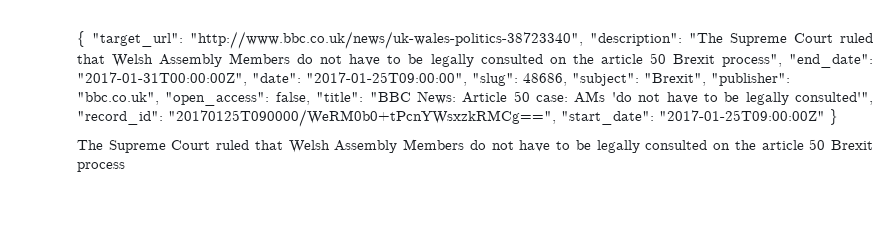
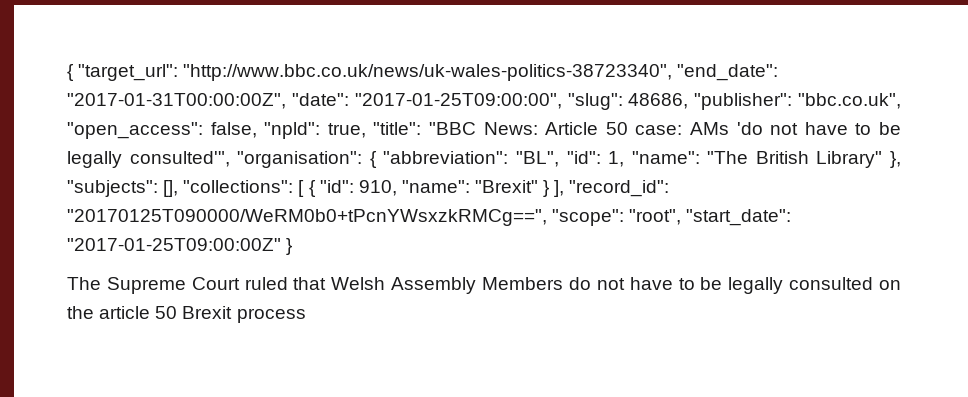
- { "target_url": "http://www.bbc.co.uk/news/uk-wales-politics-38723340", "description": "The Supreme Court ruled that Welsh Assembly Members do not have to be legally consulted on the article 50 Brexit process", "end_date": "2017-01-31T00:00:00Z", "date": "2017-01-25T09:00:00", "slug": 48686, "subject": "Brexit", "publisher": "bbc.co.uk", "open_access": false, "title": "BBC News: Article 50 case: AMs 'do not have to be legally consulted'", "record_id": "20170125T090000/WeRM0b0+tPcnYWsxzkRMCg==", "start_date": "2017-01-25T09:00:00Z" }
+ { "target_url": "http://www.bbc.co.uk/news/uk-wales-politics-38723340", "end_date": "2017-01-31T00:00:00Z", "date": "2017-01-25T09:00:00", "slug": 48686, "publisher": "bbc.co.uk", "open_access": false, "npld": true, "title": "BBC News: Article 50 case: AMs 'do not have to be legally consulted'", "organisation": { "abbreviation": "BL", "id": 1, "name": "The British Library" }, "subjects": [], "collections": [ { "id": 910, "name": "Brexit" } ], "record_id": "20170125T090000/WeRM0b0+tPcnYWsxzkRMCg==", "scope": "root", "start_date": "2017-01-25T09:00:00Z" }

